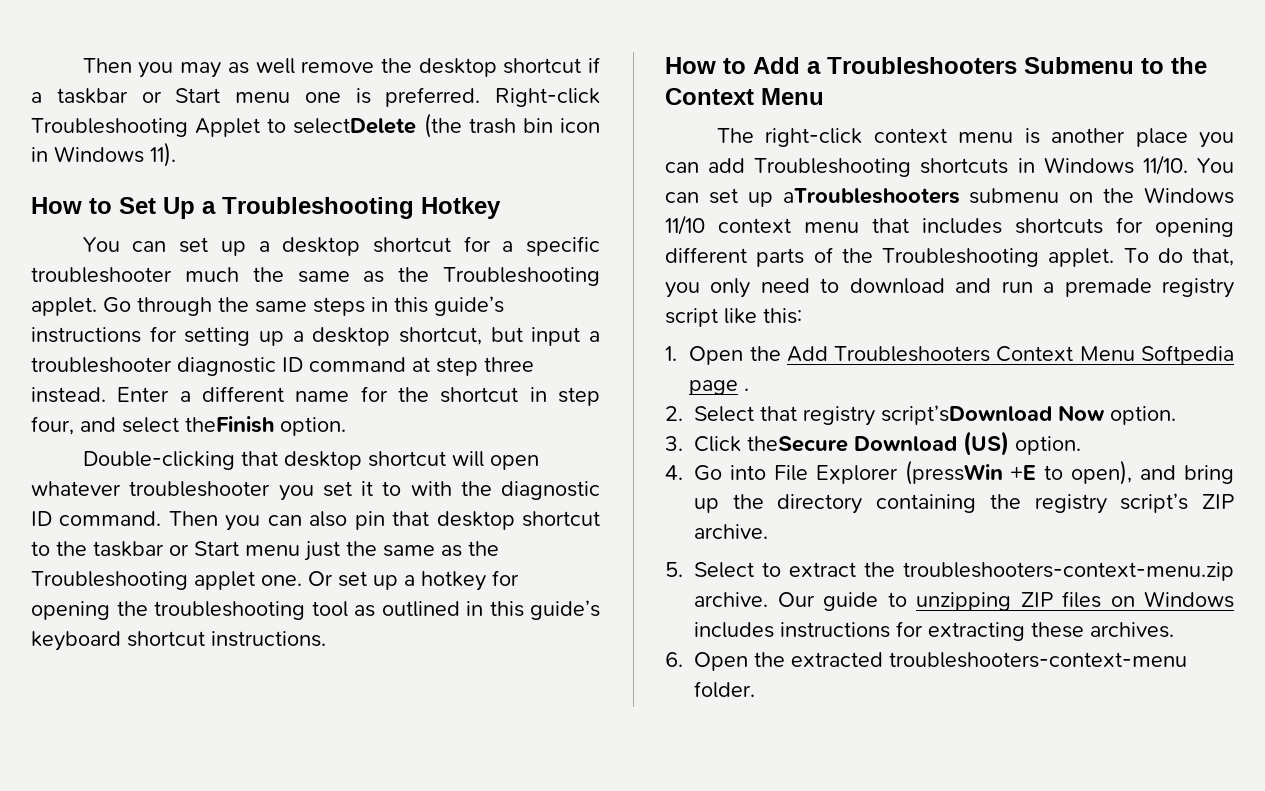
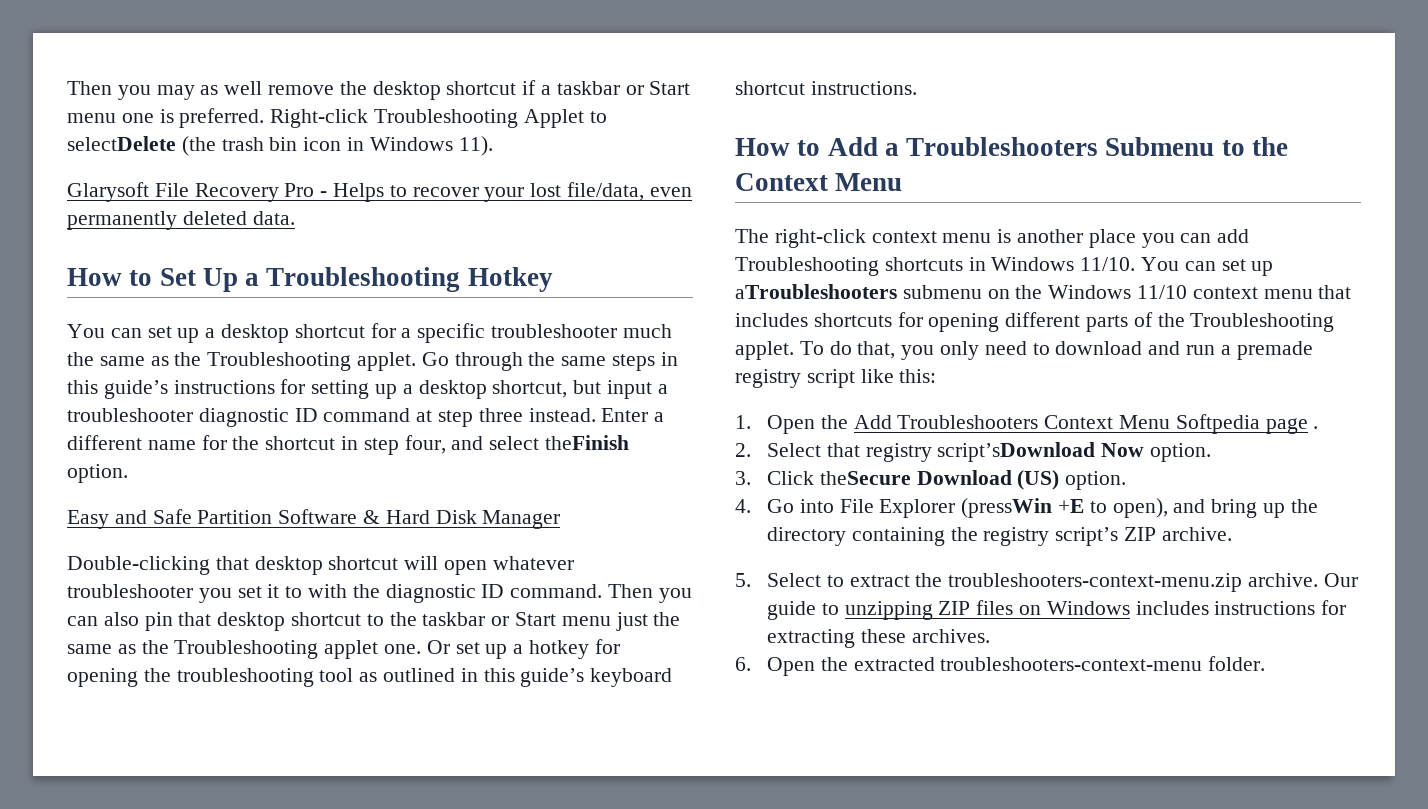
+ Glarysoft File Recovery Pro - Helps to recover your lost file/data, even permanently deleted data.
+ Easy and Safe Partition Software & Hard Disk Manager

